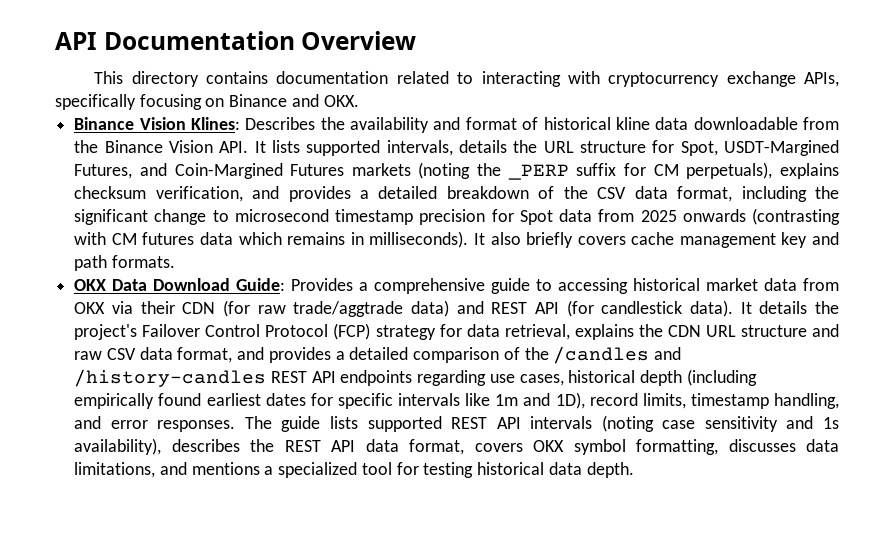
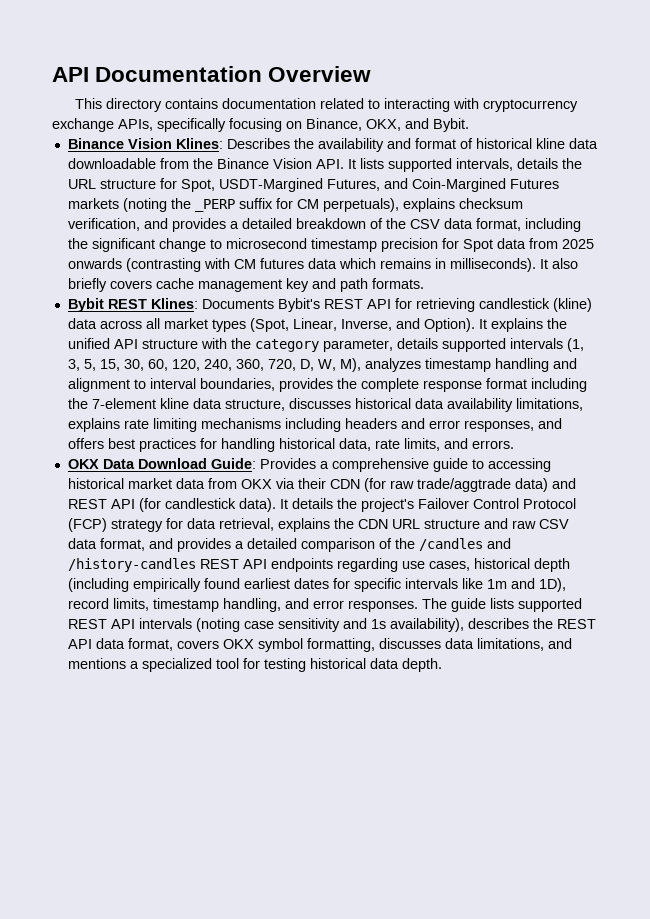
- This directory contains documentation related to interacting with cryptocurrency exchange APIs, specifically focusing on Binance and OKX.
+ This directory contains documentation related to interacting with cryptocurrency exchange APIs, specifically focusing on Binance, OKX, and Bybit.
+ Bybit REST Klines: Documents Bybit's REST API for retrieving candlestick (kline) data across all market types (Spot, Linear, Inverse, and Option). It explains the unified API structure with the category parameter, details supported intervals (1, 3, 5, 15, 30, 60, 120, 240, 360, 720, D, W, M), analyzes timestamp handling and alignment to interval boundaries, provides the complete response format including the 7-element kline data structure, discusses historical data availability limitations, explains rate limiting mechanisms including headers and error responses, and offers best practices for handling historical data, rate limits, and errors.

